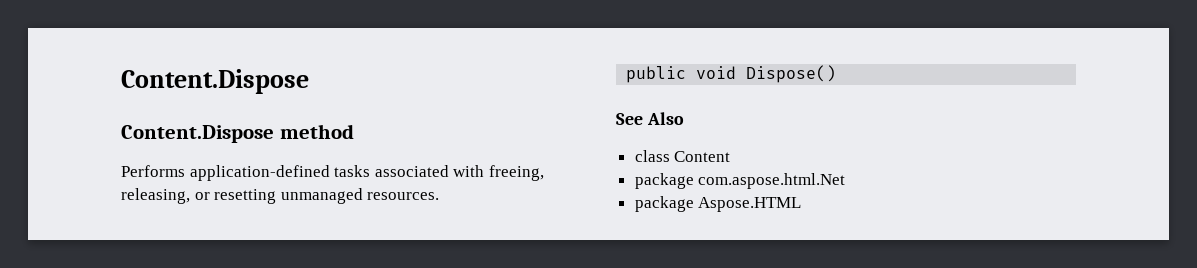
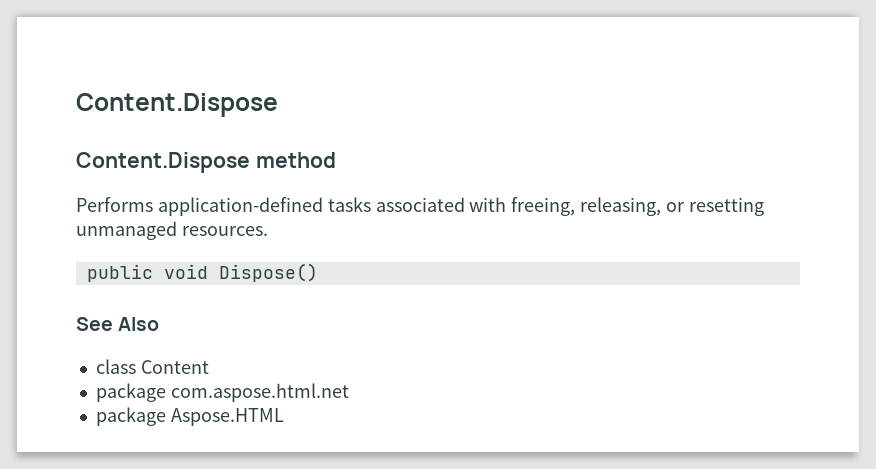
- package com.aspose.html.Net
+ package com.aspose.html.net

